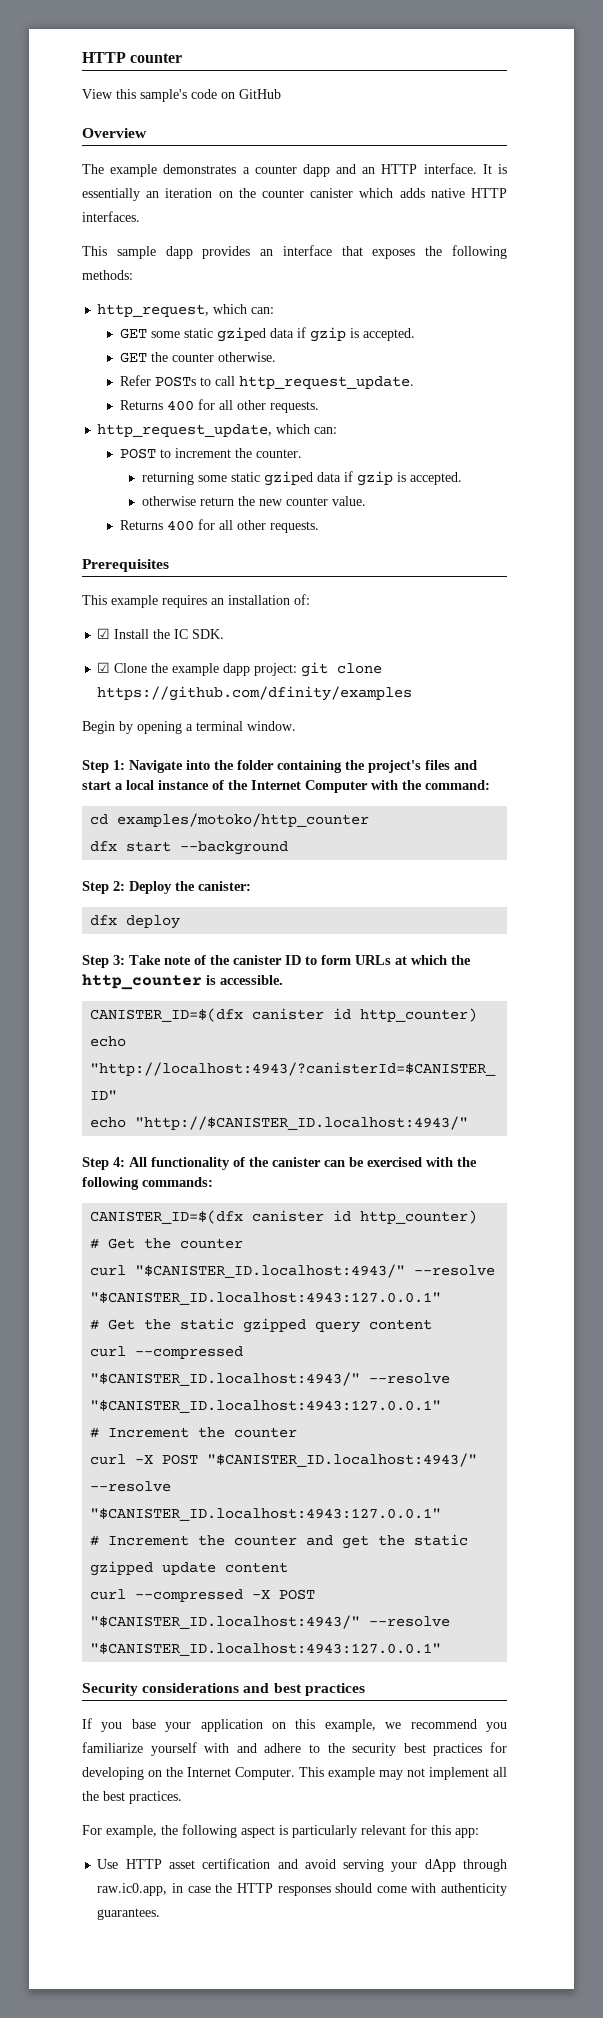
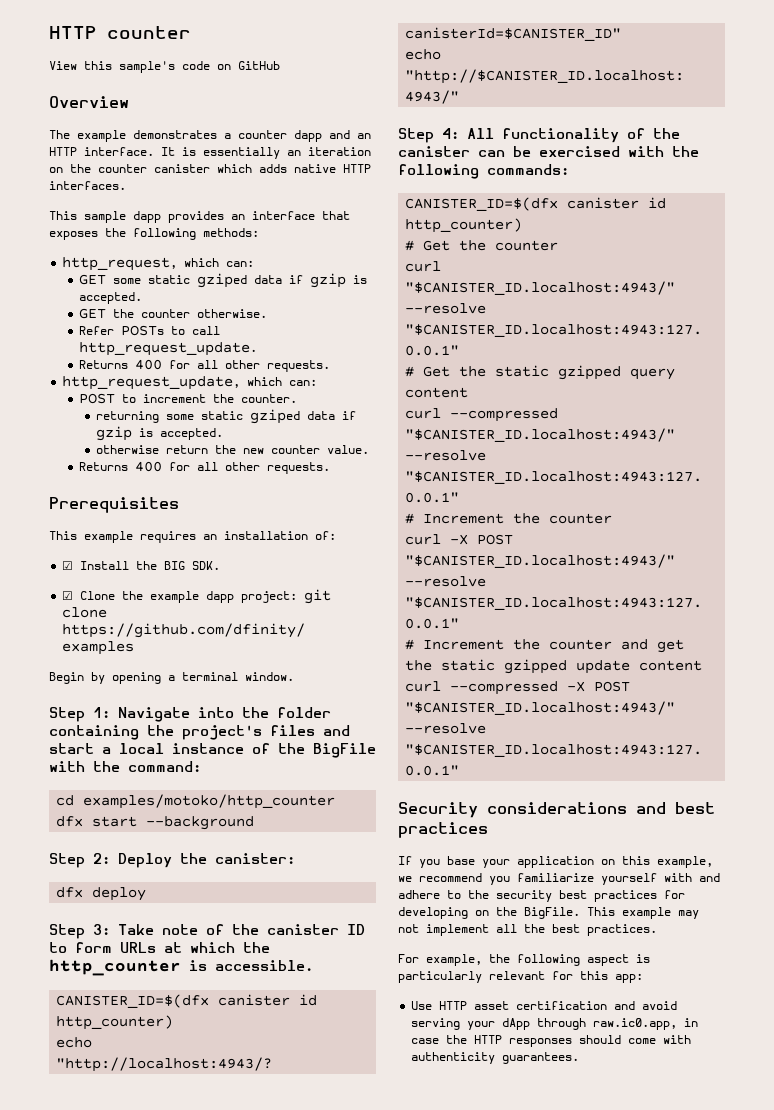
- ☑ Install the IC SDK.
+ ☑ Install the BIG SDK.
- Step 1: Navigate into the folder containing the project's files and start a local instance of the Internet Computer with the command:
+ Step 1: Navigate into the folder containing the project's files and start a local instance of the BigFile with the command:
- If you base your application on this example, we recommend you familiarize yourself with and adhere to the security best practices for developing on the Internet Computer.
+ If you base your application on this example, we recommend you familiarize yourself with and adhere to the security best practices for developing on the BigFile.

